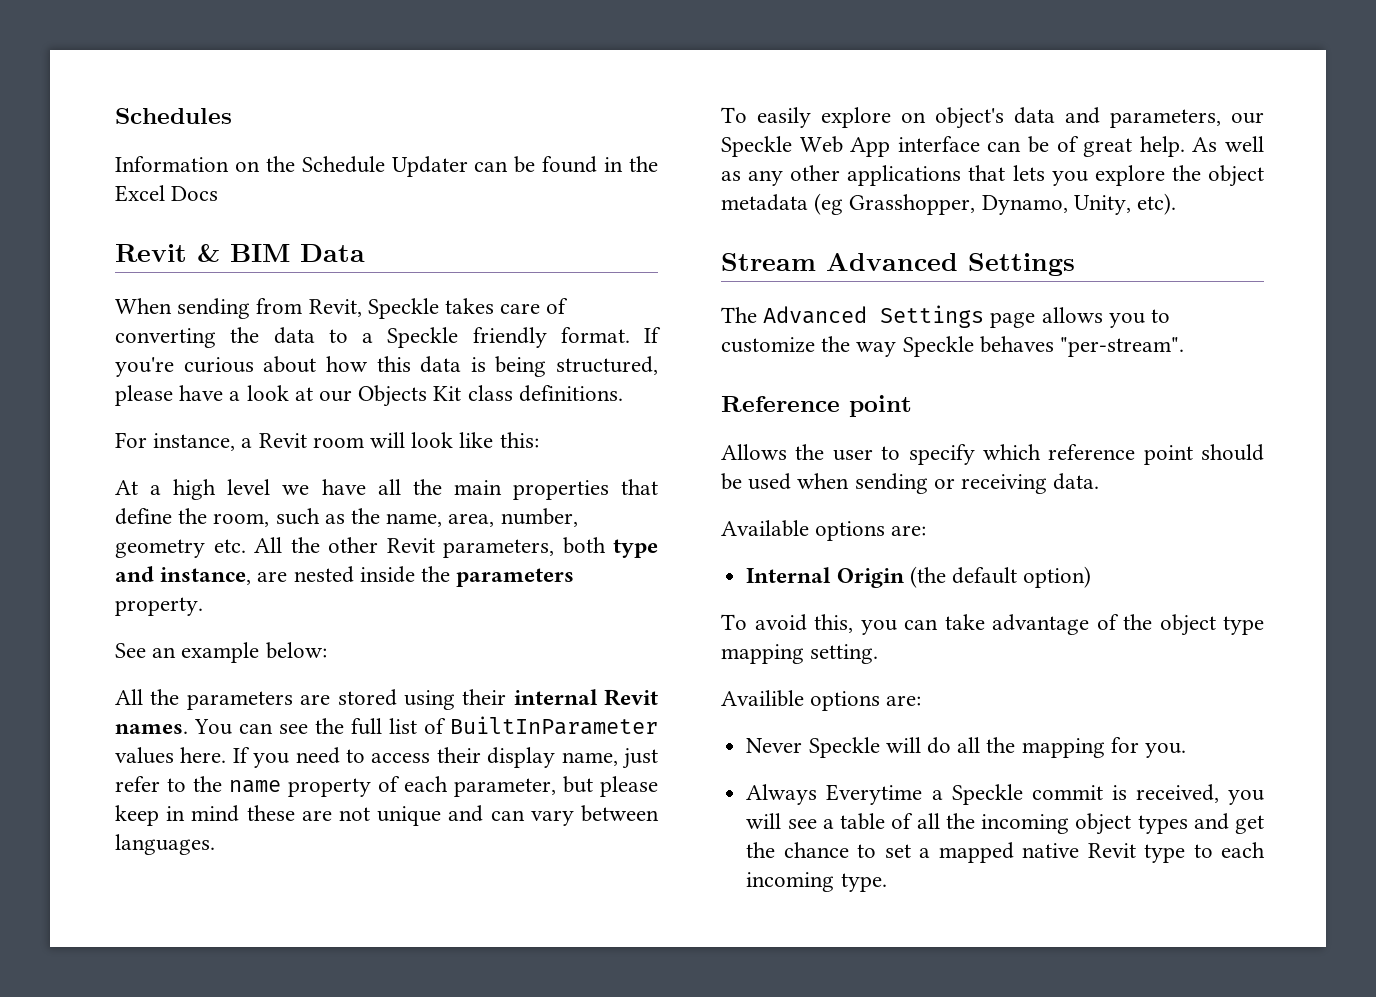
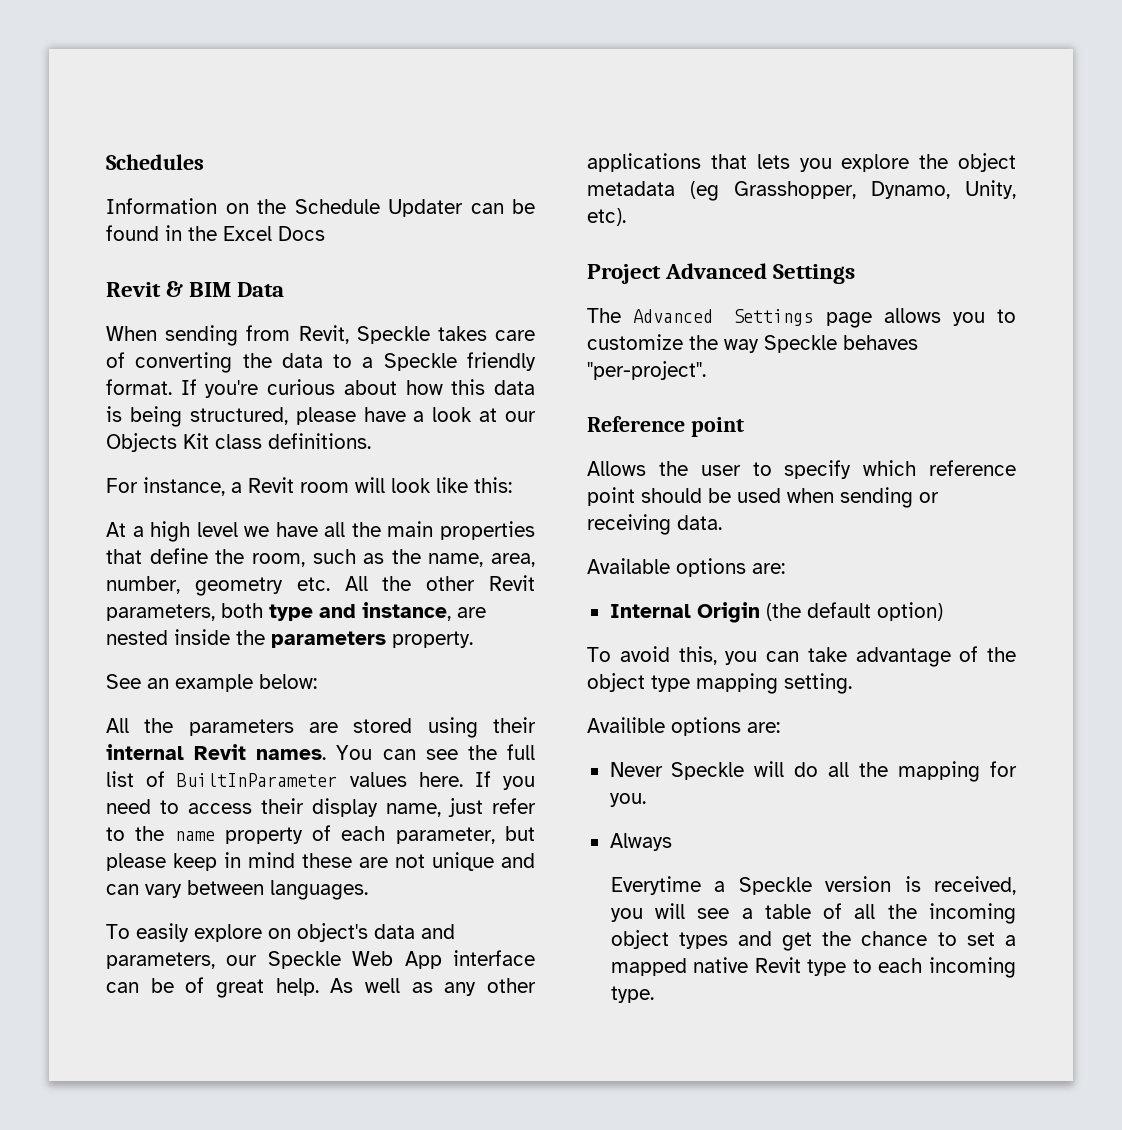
- Stream Advanced Settings
+ Project Advanced Settings
- The Advanced Settings page allows you to customize the way Speckle behaves "per-stream".
+ The Advanced Settings page allows you to customize the way Speckle behaves "per-project".
- Always Everytime a Speckle commit is received, you will see a table of all the incoming object types and get the chance to set a mapped native Revit type to each incoming type.
+ Always
+ Everytime a Speckle version is received, you will see a table of all the incoming object types and get the chance to set a mapped native Revit type to each incoming type.

